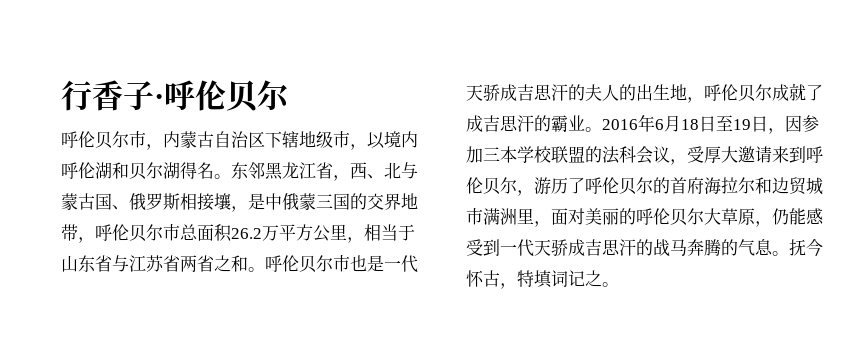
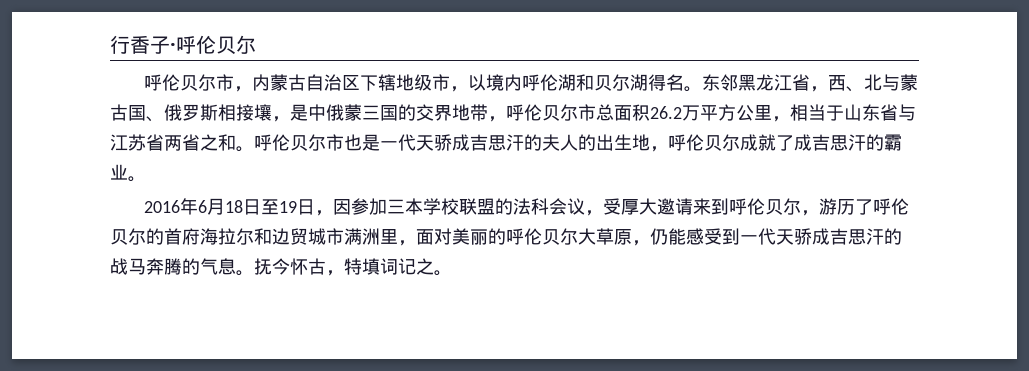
- 呼伦贝尔市也是一代天骄成吉思汗的夫人的出生地，呼伦贝尔成就了成吉思汗的霸业。2016年6月18日至19日，因参加三本学校联盟的法科会议，受厚大邀请来到呼伦贝尔，游历了呼伦贝尔的首府海拉尔和边贸城市满洲里，面对美丽的呼伦贝尔大草原，仍能感受到一代天骄成吉思汗的战马奔腾的气息。
+ 呼伦贝尔市也是一代天骄成吉思汗的夫人的出生地，呼伦贝尔成就了成吉思汗的霸业。
+ 2016年6月18日至19日，因参加三本学校联盟的法科会议，受厚大邀请来到呼伦贝尔，游历了呼伦贝尔的首府海拉尔和边贸城市满洲里，面对美丽的呼伦贝尔大草原，仍能感受到一代天骄成吉思汗的战马奔腾的气息。

